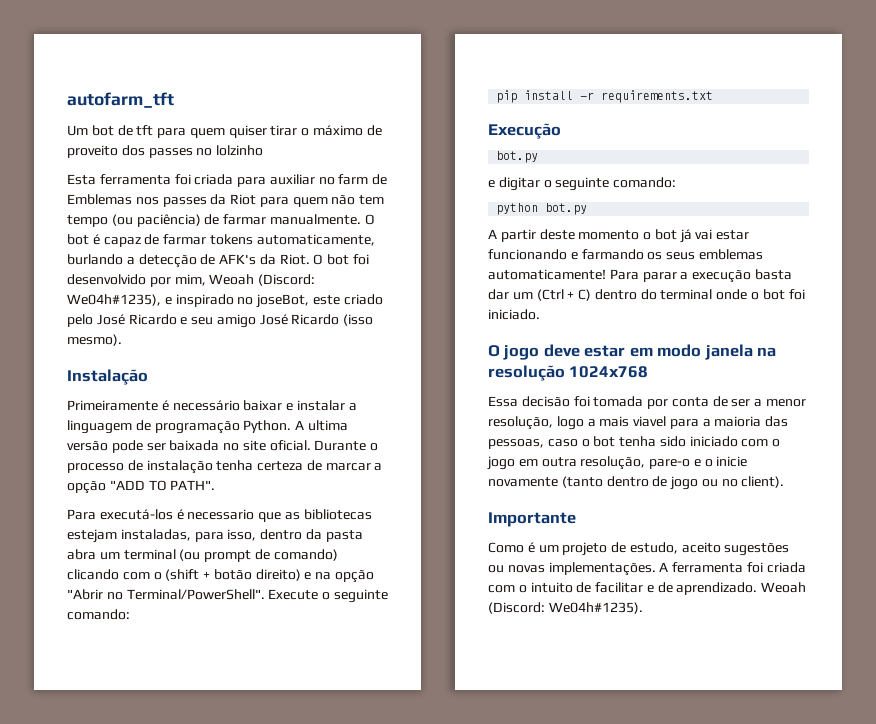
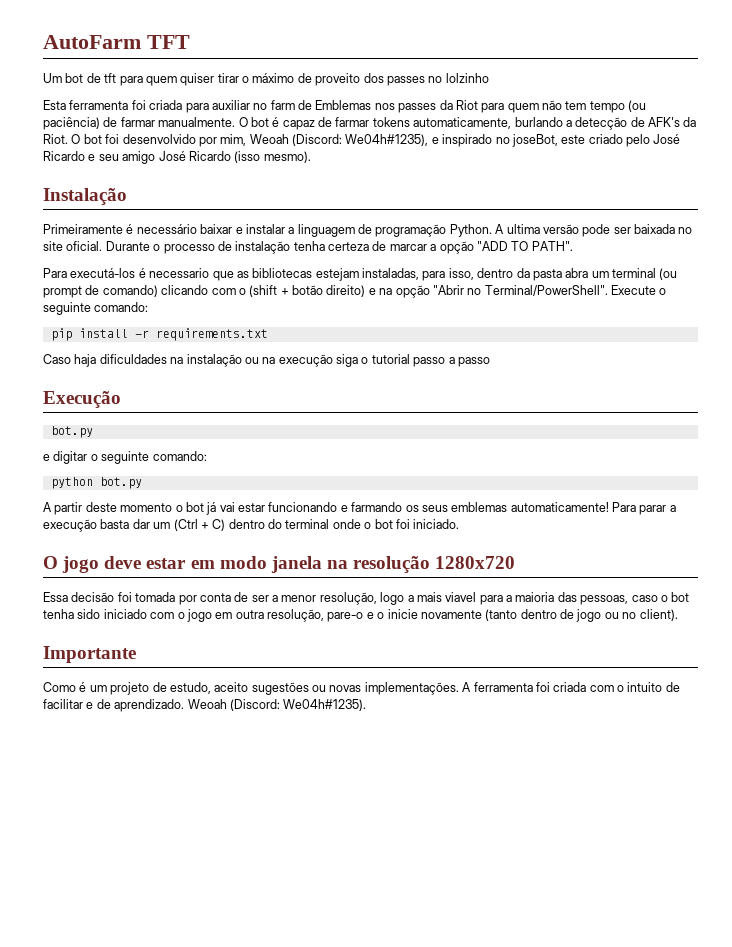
- autofarm_tft
+ AutoFarm TFT
+ Caso haja dificuldades na instalação ou na execução siga o tutorial passo a passo
- O jogo deve estar em modo janela na resolução 1024x768
+ O jogo deve estar em modo janela na resolução 1280x720

